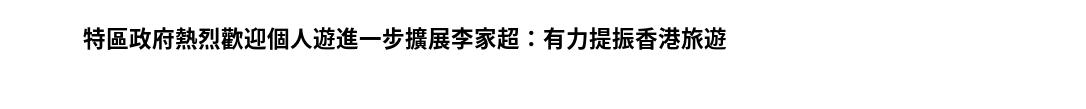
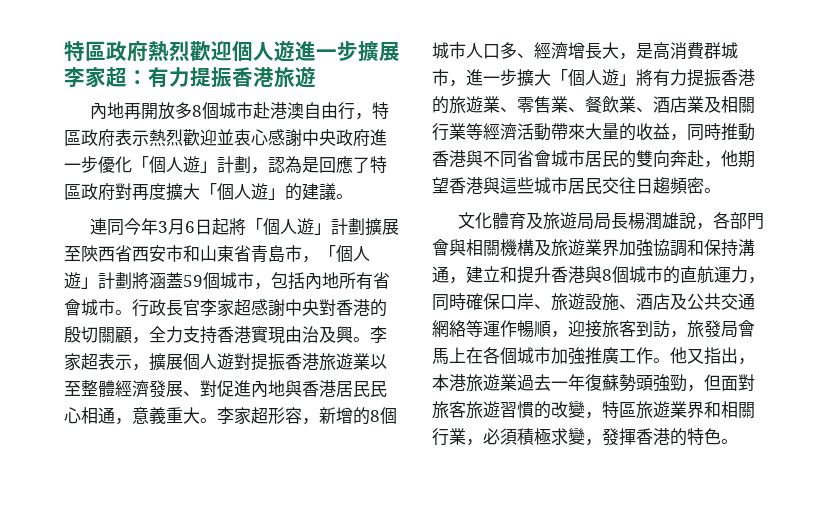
+ 內地再開放多8個城市赴港澳自由行，特區政府表示熱烈歡迎並衷心感謝中央政府進一步優化「個人遊」計劃，認為是回應了特區政府對再度擴大「個人遊」的建議。
+ 連同今年3月6日起將「個人遊」計劃擴展至陝西省西安市和山東省青島市，「個人遊」計劃將涵蓋59個城市，包括內地所有省會城市。行政長官李家超感謝中央對香港的殷切關顧，全力支持香港實現由治及興。李家超表示，擴展個人遊對提振香港旅遊業以至整體經濟發展、對促進內地與香港居民民心相通，意義重大。李家超形容，新增的8個城市人口多、經濟增長大，是高消費群城市，進一步擴大「個人遊」將有力提振香港的旅遊業、零售業、餐飲業、酒店業及相關行業等經濟活動帶來大量的收益，同時推動香港與不同省會城市居民的雙向奔赴，他期望香港與這些城市居民交往日趨頻密。
+ 文化體育及旅遊局局長楊潤雄說，各部門會與相關機構及旅遊業界加強協調和保持溝通，建立和提升香港與8個城市的直航運力，同時確保口岸、旅遊設施、酒店及公共交通網絡等運作暢順，迎接旅客到訪，旅發局會馬上在各個城市加強推廣工作。他又指出，本港旅遊業過去一年復蘇勢頭強勁，但面對旅客旅遊習慣的改變，特區旅遊業界和相關行業，必須積極求變，發揮香港的特色。

